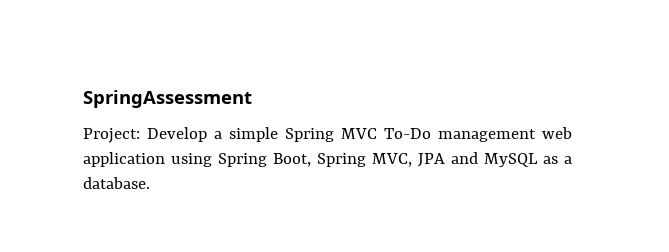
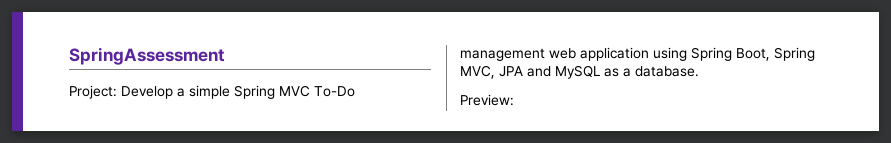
+ Preview:

